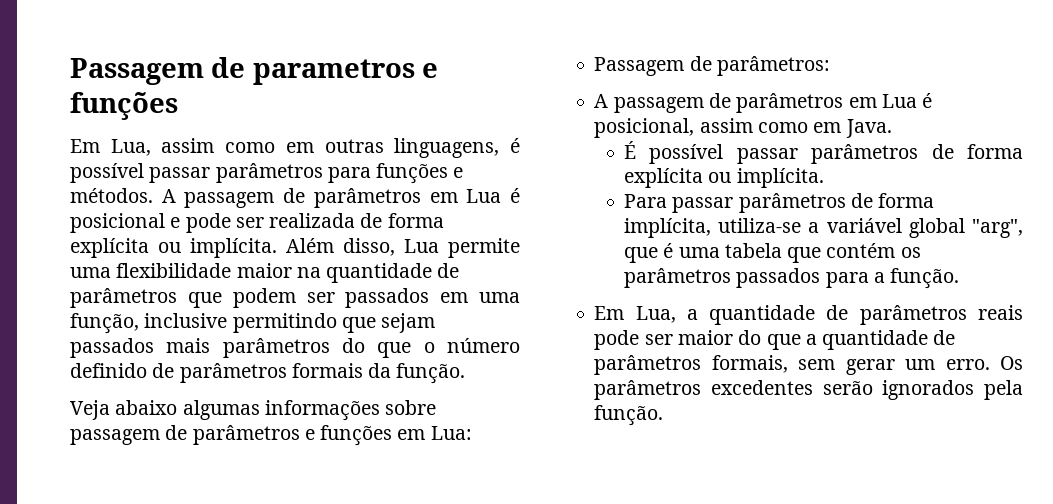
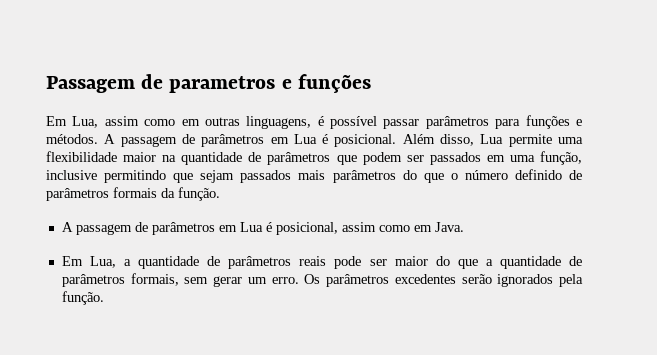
- A passagem de parâmetros em Lua é posicional e pode ser realizada de forma explícita ou implícita.
+ A passagem de parâmetros em Lua é posicional.
- Veja abaixo algumas informações sobre passagem de parâmetros e funções em Lua:
- Passagem de parâmetros:
- É possível passar parâmetros de forma explícita ou implícita.
- Para passar parâmetros de forma implícita, utiliza-se a variável global "arg", que é uma tabela que contém os parâmetros passados para a função.

